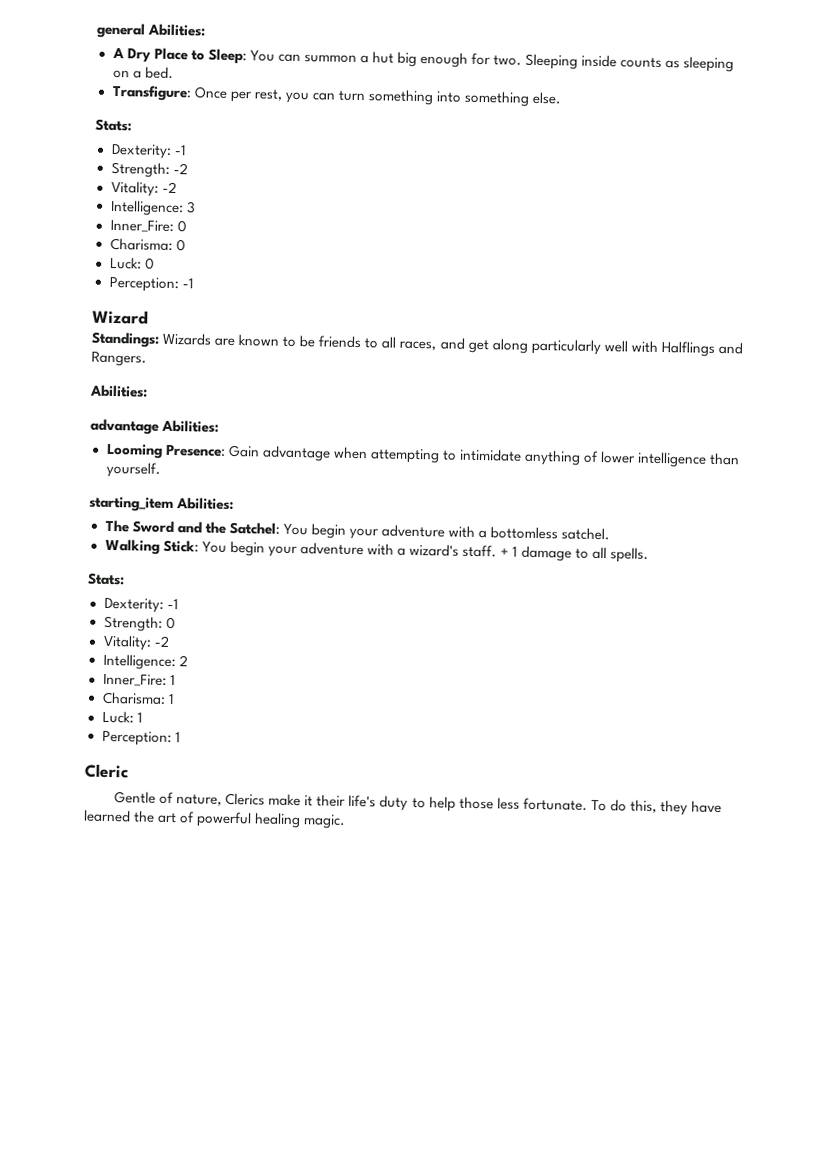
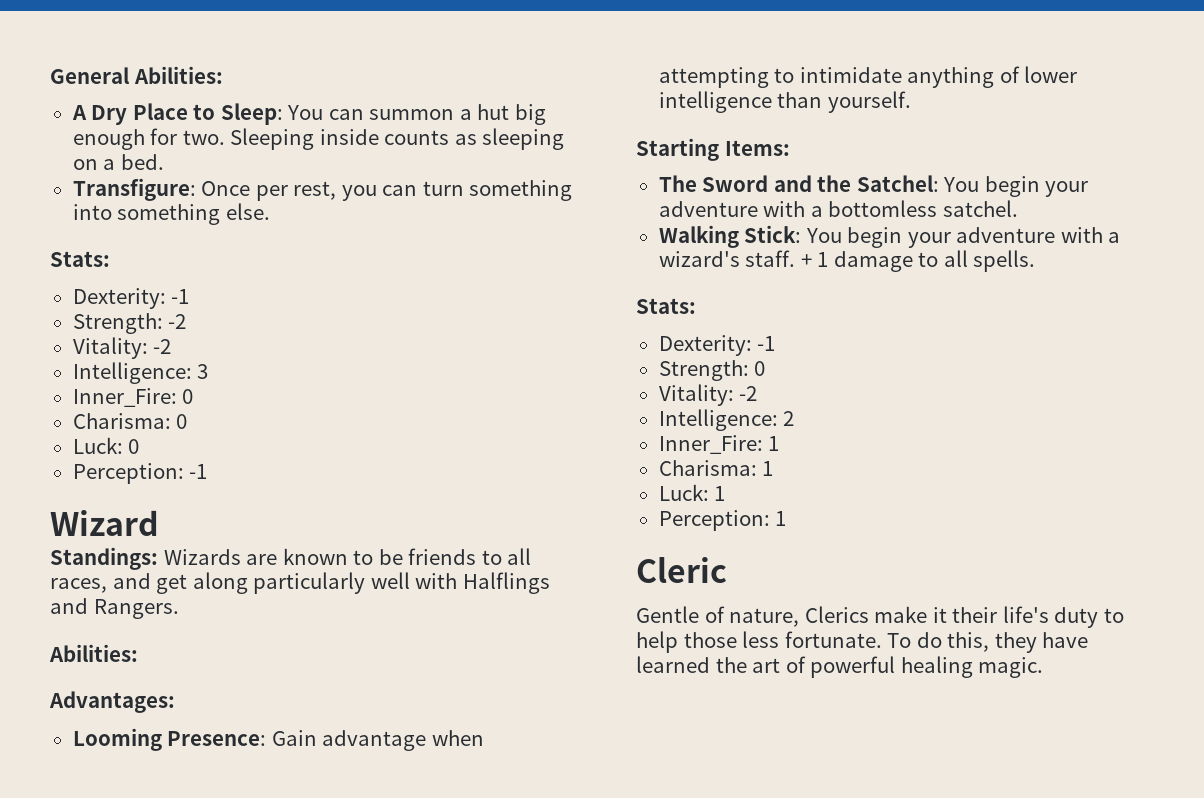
- general Abilities:
+ General Abilities:
- advantage Abilities:
+ Advantages:
- starting_item Abilities:
+ Starting Items:

